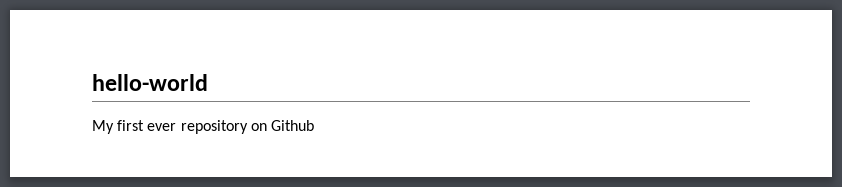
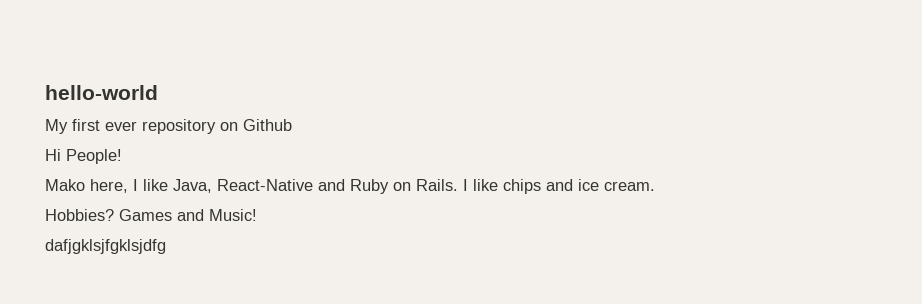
+ Hi People!
+ Mako here, I like Java, React-Native and Ruby on Rails. I like chips and ice cream.
+ Hobbies? Games and Music!
+ dafjgklsjfgklsjdfg

